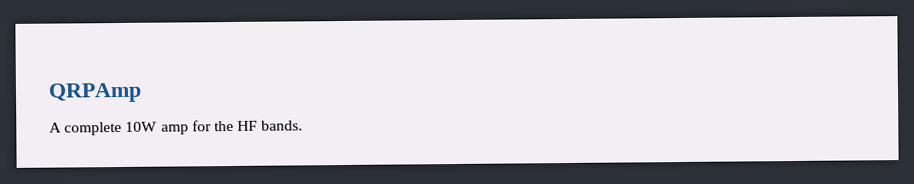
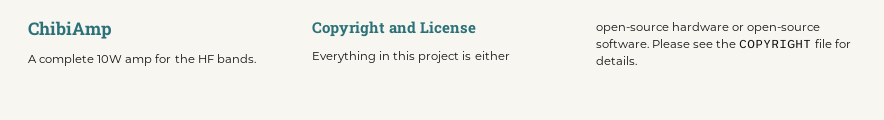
- QRPAmp
+ ChibiAmp
+ Copyright and License
+ Everything in this project is either open-source hardware or open-source software. Please see the COPYRIGHT file for details.

